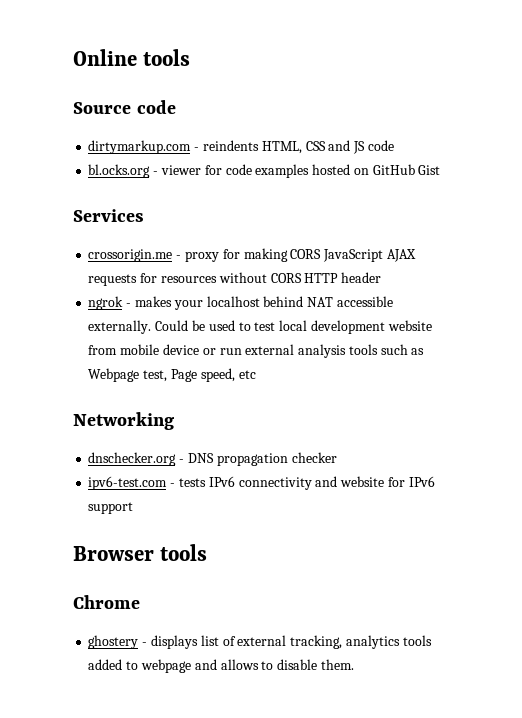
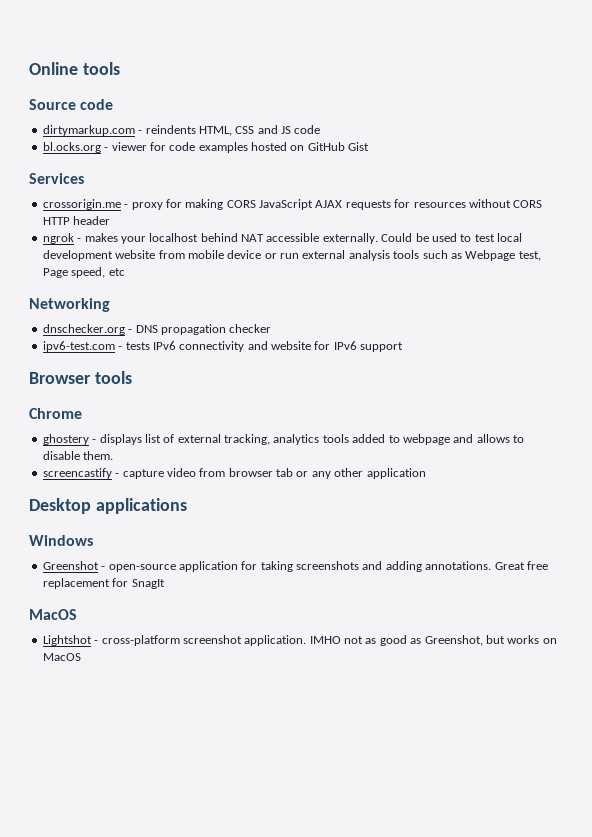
+ screencastify - capture video from browser tab or any other application
+ Desktop applications
+ Windows
+ Greenshot - open-source application for taking screenshots and adding annotations. Great free replacement for SnagIt
+ MacOS
+ Lightshot - cross-platform screenshot application. IMHO not as good as Greenshot, but works on MacOS

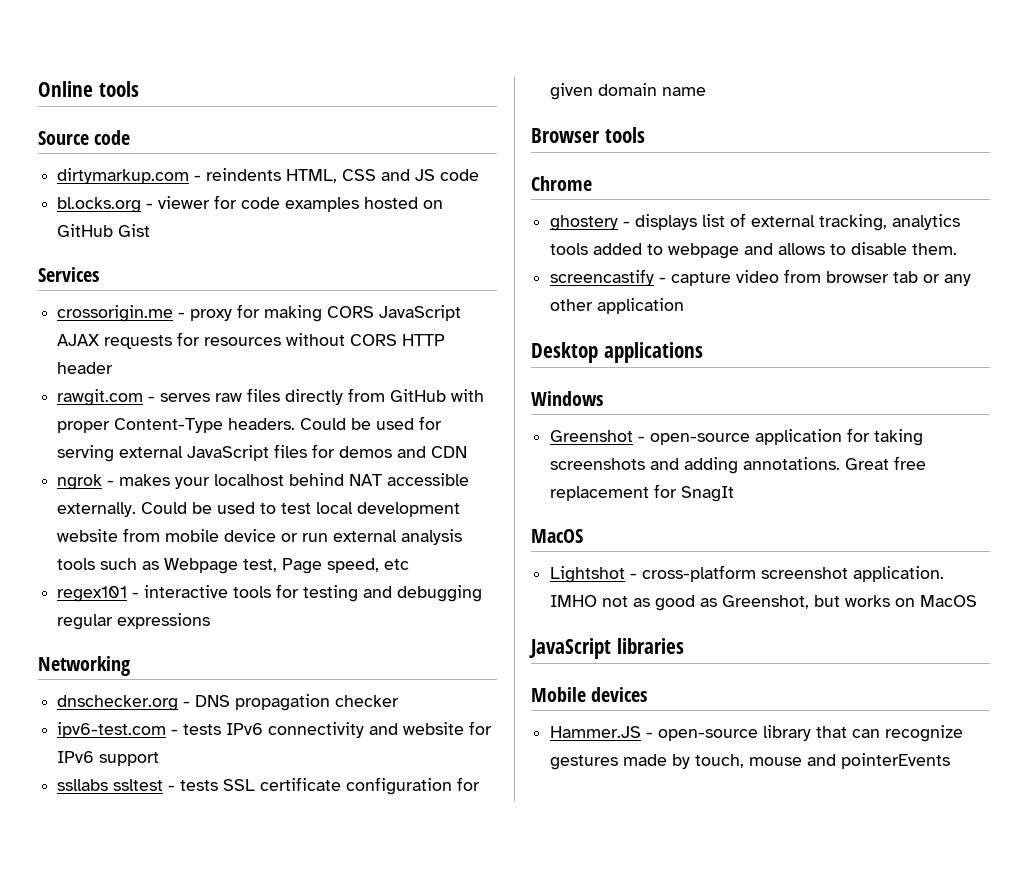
+ rawgit.com - serves raw files directly from GitHub with proper Content-Type headers. Could be used for serving external JavaScript files for demos and CDN
+ regex101 - interactive tools for testing and debugging regular expressions
+ ssllabs ssltest - tests SSL certificate configuration for given domain name
+ JavaScript libraries
+ Mobile devices
+ Hammer.JS - open-source library that can recognize gestures made by touch, mouse and pointerEvents

